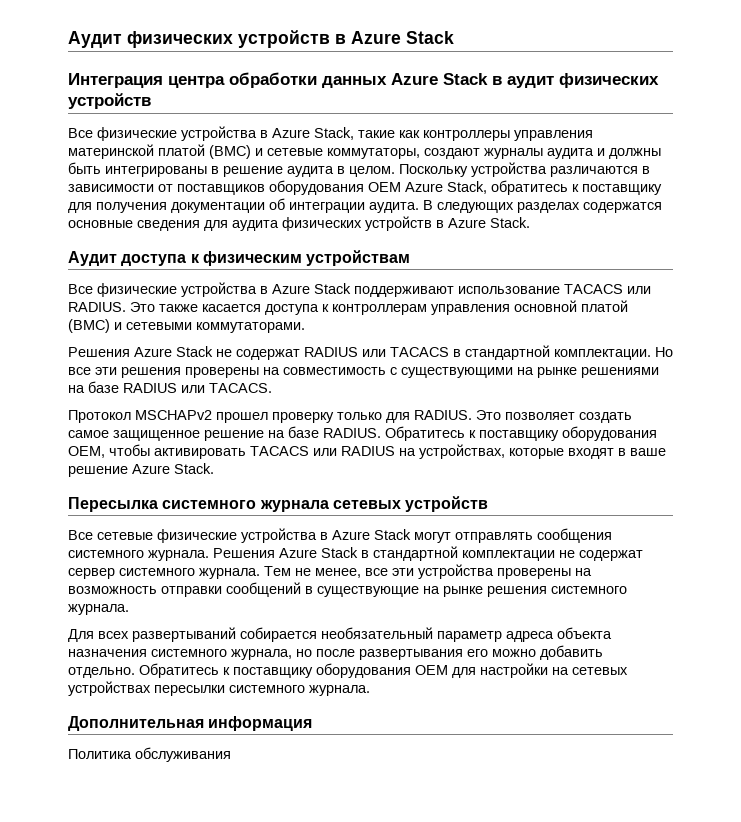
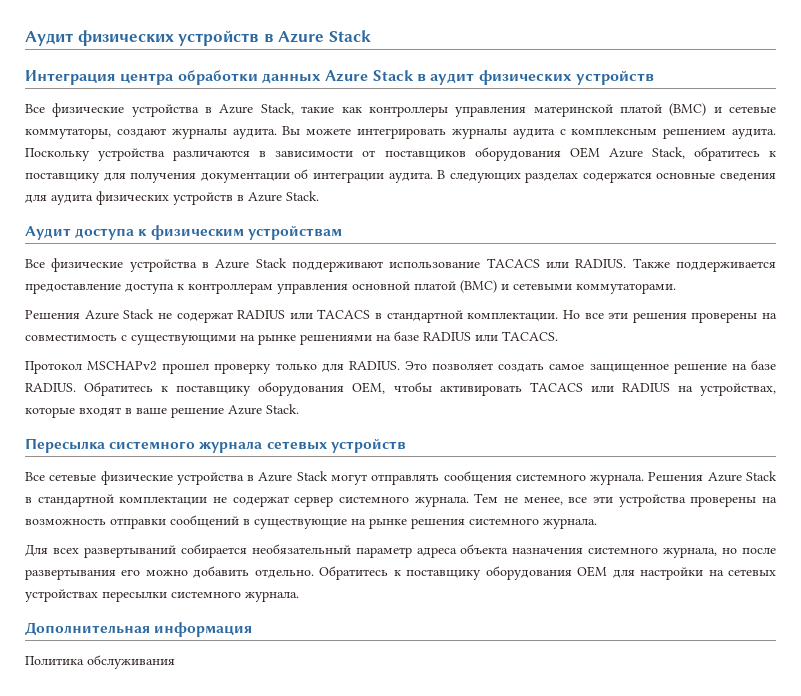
- Все физические устройства в Azure Stack, такие как контроллеры управления материнской платой (BMC) и сетевые коммутаторы, создают журналы аудита и должны быть интегрированы в решение аудита в целом.
+ Все физические устройства в Azure Stack, такие как контроллеры управления материнской платой (BMC) и сетевые коммутаторы, создают журналы аудита. Вы можете интегрировать журналы аудита с комплексным решением аудита.
- Это также касается доступа к контроллерам управления основной платой (BMC) и сетевыми коммутаторами.
+ Также поддерживается предоставление доступа к контроллерам управления основной платой (BMC) и сетевыми коммутаторами.

